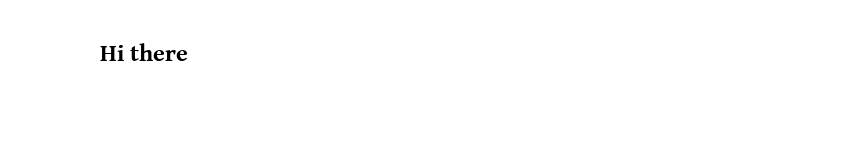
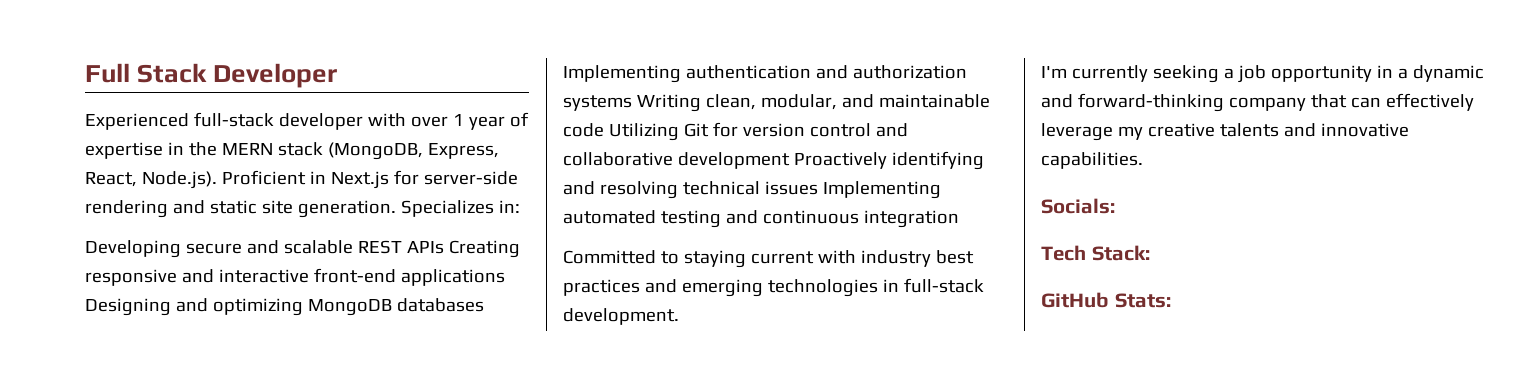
- Hi there
+ Full Stack Developer
+ Experienced full-stack developer with over 1 year of expertise in the MERN stack (MongoDB, Express, React, Node.js). Proficient in Next.js for server-side rendering and static site generation. Specializes in:
+ Developing secure and scalable REST APIs Creating responsive and interactive front-end applications Designing and optimizing MongoDB databases Implementing authentication and authorization systems Writing clean, modular, and maintainable code Utilizing Git for version control and collaborative development Proactively identifying and resolving technical issues Implementing automated testing and continuous integration
+ Committed to staying current with industry best practices and emerging technologies in full-stack development.
+ I'm currently seeking a job opportunity in a dynamic and forward-thinking company that can effectively leverage my creative talents and innovative capabilities.
+ Socials:
+ Tech Stack:
+ GitHub Stats:

